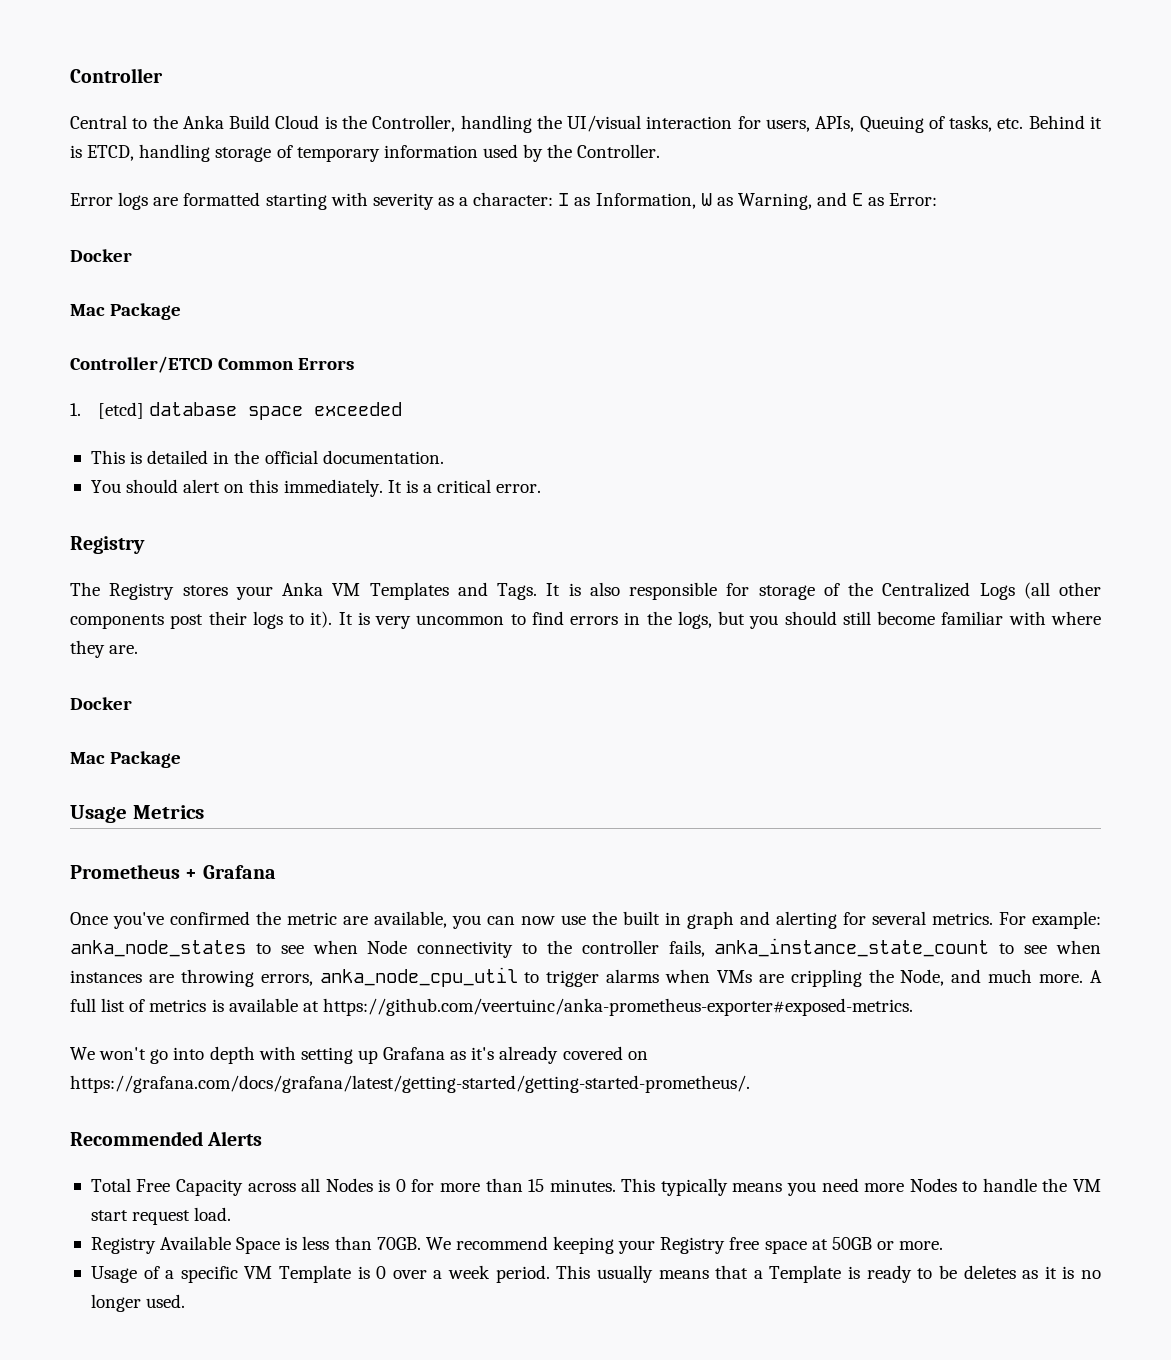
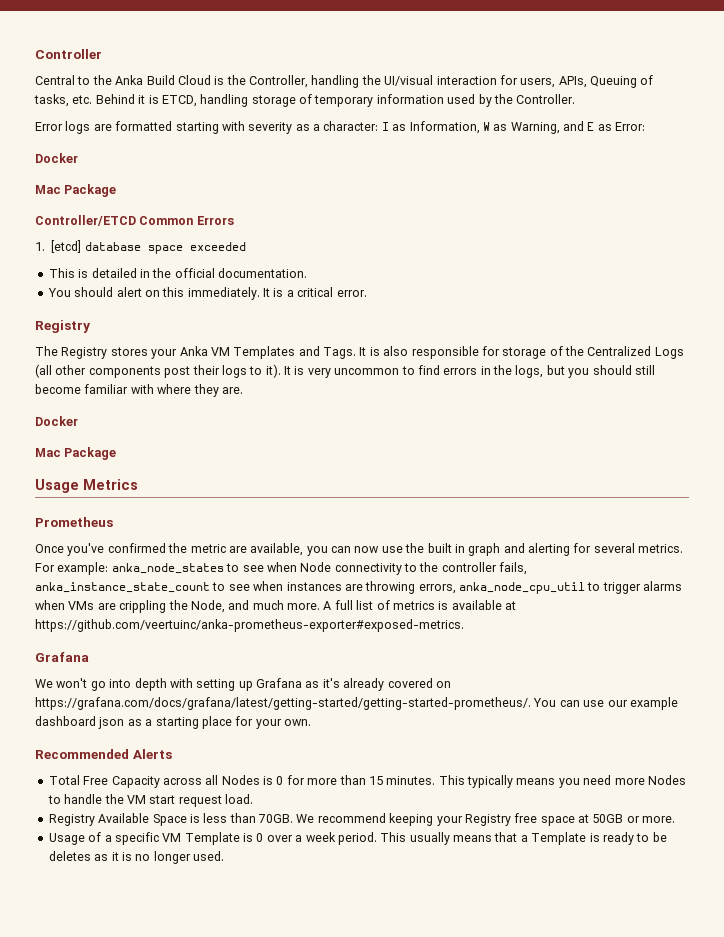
- Prometheus + Grafana
+ Prometheus
  A full list of metrics is available at https://github.com/veertuinc/anka-prometheus-exporter#exposed-metrics.
+ Grafana
- We won't go into depth with setting up Grafana as it's already covered on https://grafana.com/docs/grafana/latest/getting-started/getting-started-prometheus/.
+ We won't go into depth with setting up Grafana as it's already covered on https://grafana.com/docs/grafana/latest/getting-started/getting-started-prometheus/. You can use our example dashboard json as a starting place for your own.

